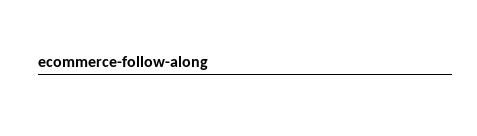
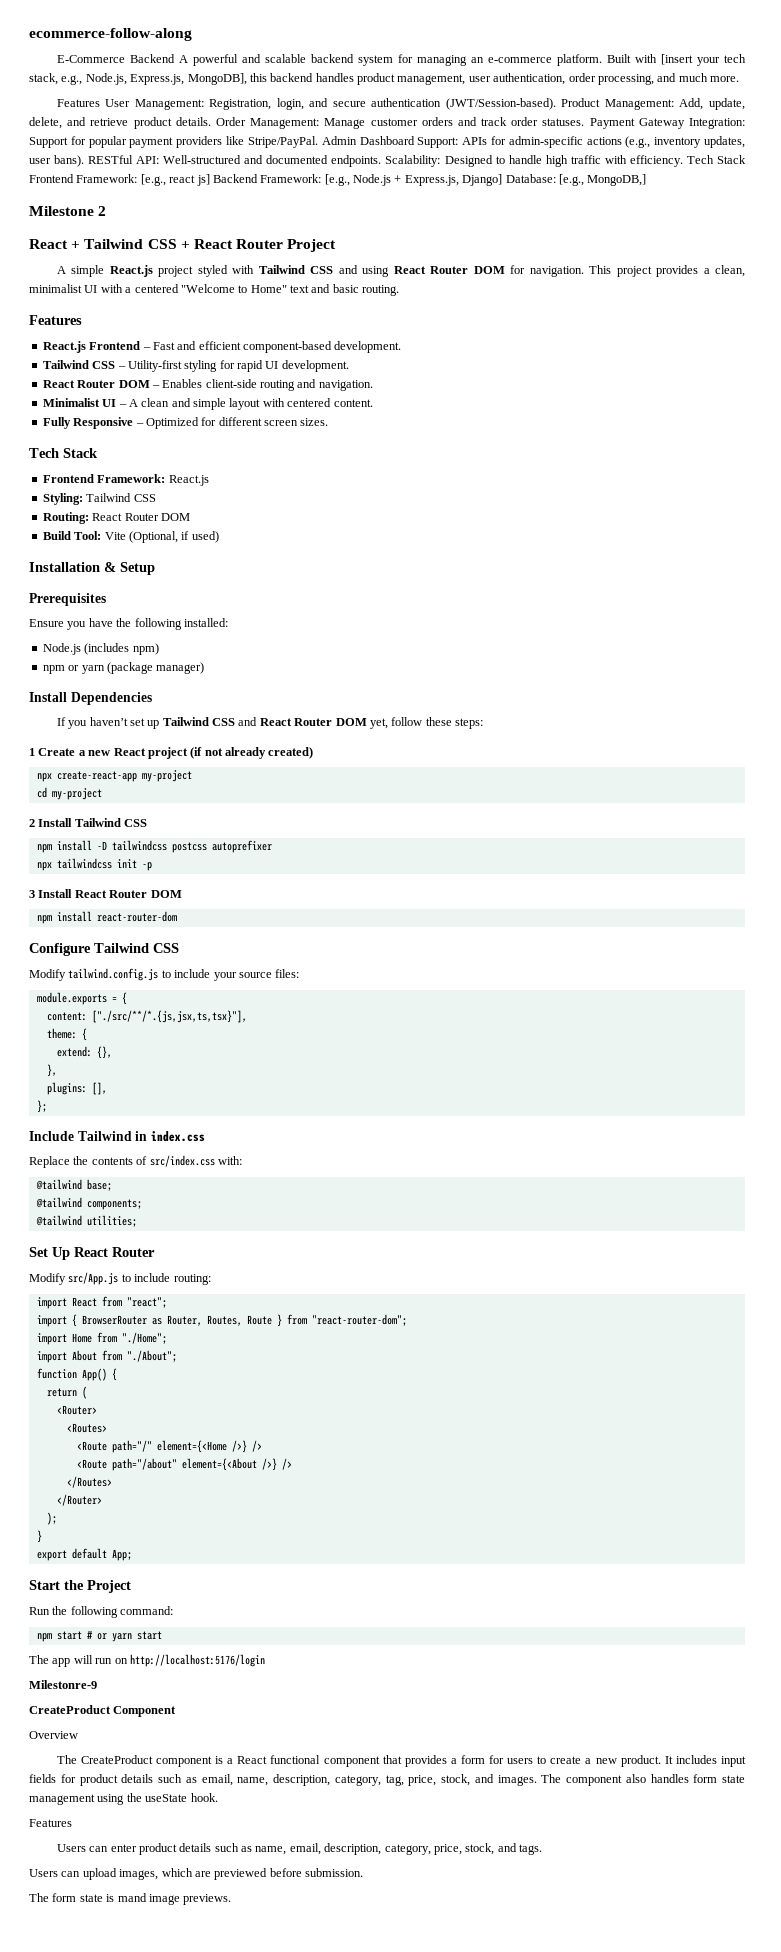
+ E-Commerce Backend A powerful and scalable backend system for managing an e-commerce platform. Built with [insert your tech stack, e.g., Node.js, Express.js, MongoDB], this backend handles product management, user authentication, order processing, and much more.
+ Features User Management: Registration, login, and secure authentication (JWT/Session-based). Product Management: Add, update, delete, and retrieve product details. Order Management: Manage customer orders and track order statuses. Payment Gateway Integration: Support for popular payment providers like Stripe/PayPal. Admin Dashboard Support: APIs for admin-specific actions (e.g., inventory updates, user bans). RESTful API: Well-structured and documented endpoints. Scalability: Designed to handle high traffic with efficiency. Tech Stack Frontend Framework: [e.g., react js] Backend Framework: [e.g., Node.js + Express.js, Django] Database: [e.g., MongoDB,]
+ Milestone 2
+ React + Tailwind CSS + React Router Project
+ A simple React.js project styled with Tailwind CSS and using React Router DOM for navigation. This project provides a clean, minimalist UI with a centered "Welcome to Home" text and basic routing.
+ Features
+ React.js Frontend – Fast and efficient component-based development.
+ Tailwind CSS – Utility-first styling for rapid UI development.
+ React Router DOM – Enables client-side routing and navigation.
+ Minimalist UI – A clean and simple layout with centered content.
+ Fully Responsive – Optimized for different screen sizes.
+ Tech Stack
+ Frontend Framework: React.js
+ Styling: Tailwind CSS
+ Routing: React Router DOM
+ Build Tool: Vite (Optional, if used)
+ Installation & Setup
+ Prerequisites
+ Ensure you have the following installed:
+ Node.js (includes npm)
+ npm or yarn (package manager)
+ Install Dependencies
+ If you haven’t set up Tailwind CSS and React Router DOM yet, follow these steps:
+ 1 Create a new React project (if not already created)
+ npx create-react-app my-project
+ cd my-project
+ 2 Install Tailwind CSS
+ npm install -D tailwindcss postcss autoprefixer
+ npx tailwindcss init -p
+ 3 Install React Router DOM
+ npm install react-router-dom
+ Configure Tailwind CSS
+ Modify tailwind.config.js to include your source files:
+ module.exports = {
+ content: ["./src/**/*.{js,jsx,ts,tsx}"],
+ theme: {
+ extend: {},
+ },
+ plugins: [],
+ };
+ Include Tailwind in index.css
+ Replace the contents of src/index.css with:
+ @tailwind base;
+ @tailwind components;
+ @tailwind utilities;
+ Set Up React Router
+ Modify src/App.js to include routing:
+ import React from "react";
+ import { BrowserRouter as Router, Routes, Route } from "react-router-dom";
+ import Home from "./Home";
+ import About from "./About";
+ function App() {
+ return (
+ <Router>
+ <Routes>
+ <Route path="/" element={<Home />} />
+ <Route path="/about" element={<About />} />
+ </Routes>
+ </Router>
+ );
+ }
+ export default App;
+ Start the Project
+ Run the following command:
+ npm start # or yarn start
+ The app will run on http://localhost:5176/login
+ Milestonre-9
+ CreateProduct Component
+ Overview
+ The CreateProduct component is a React functional component that provides a form for users to create a new product. It includes input fields for product details such as email, name, description, category, tag, price, stock, and images. The component also handles form state management using the useState hook.
+ Features
+ Users can enter product details such as name, email, description, category, price, stock, and tags.
+ Users can upload images, which are previewed before submission.
+ The form state is mand image previews.

